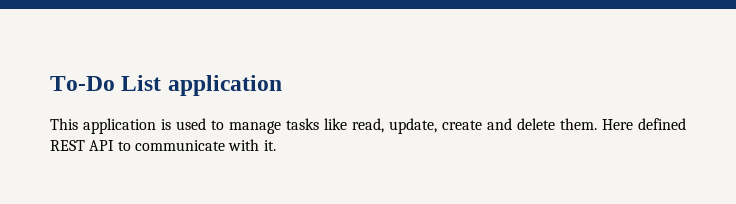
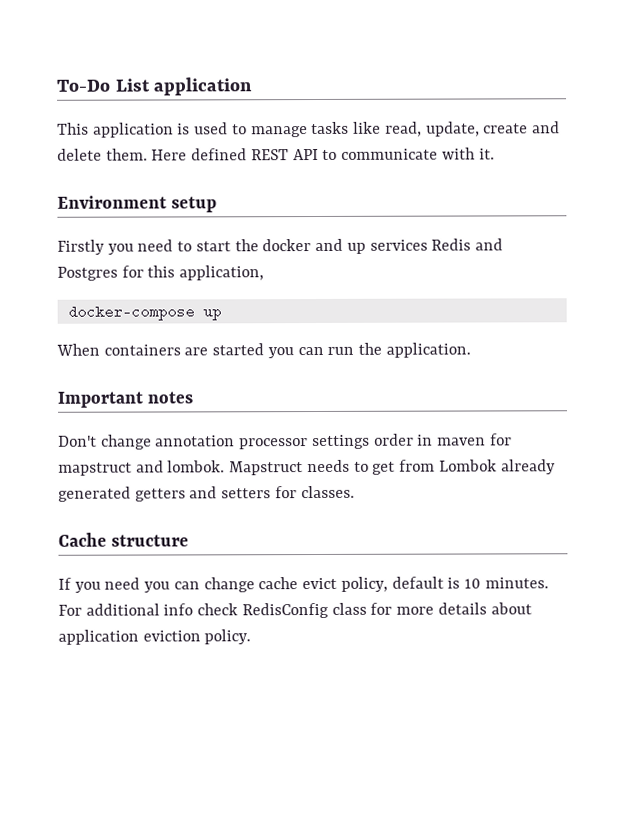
+ Environment setup
+ Firstly you need to start the docker and up services Redis and Postgres for this application,
+ docker-compose up
+ When containers are started you can run the application.
+ Important notes
+ Don't change annotation processor settings order in maven for mapstruct and lombok. Mapstruct needs to get from Lombok already generated getters and setters for classes.
+ Cache structure
+ If you need you can change cache evict policy, default is 10 minutes. For additional info check RedisConfig class for more details about application eviction policy.

